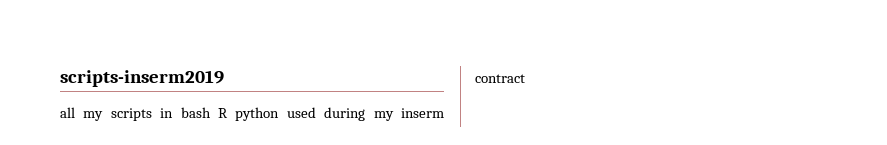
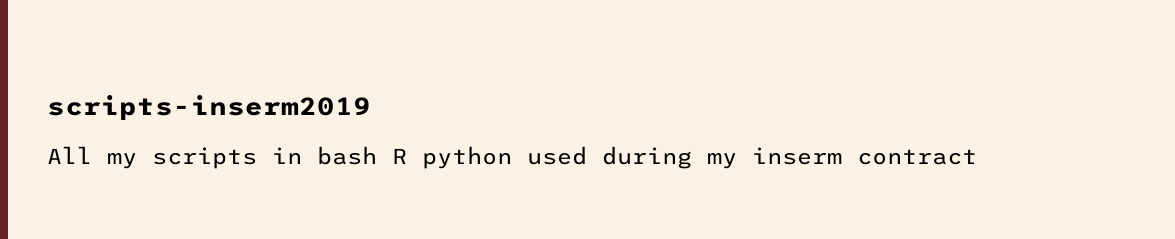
- all my scripts in bash R python used during my inserm contract
+ All my scripts in bash R python used during my inserm contract

